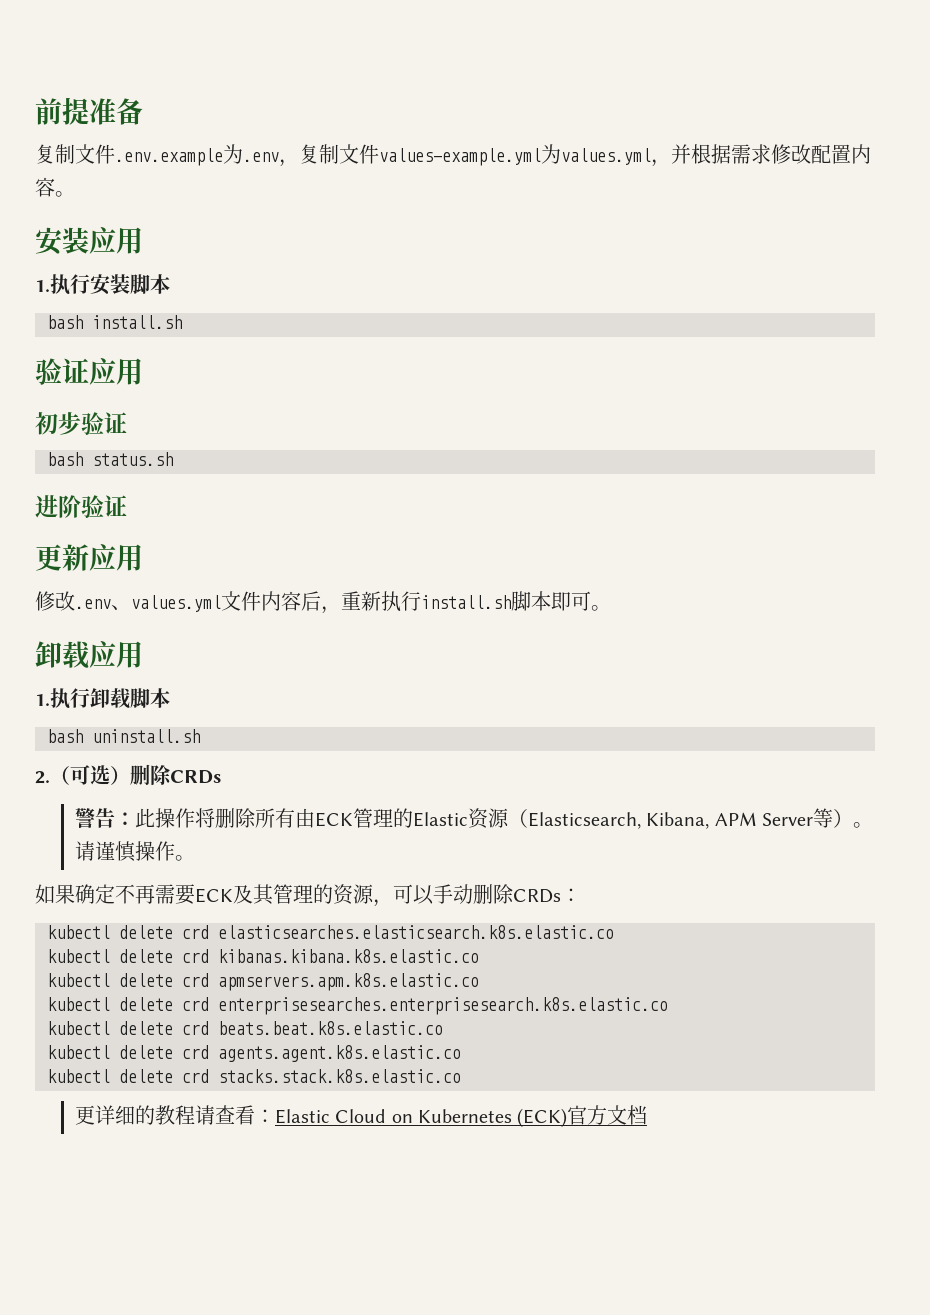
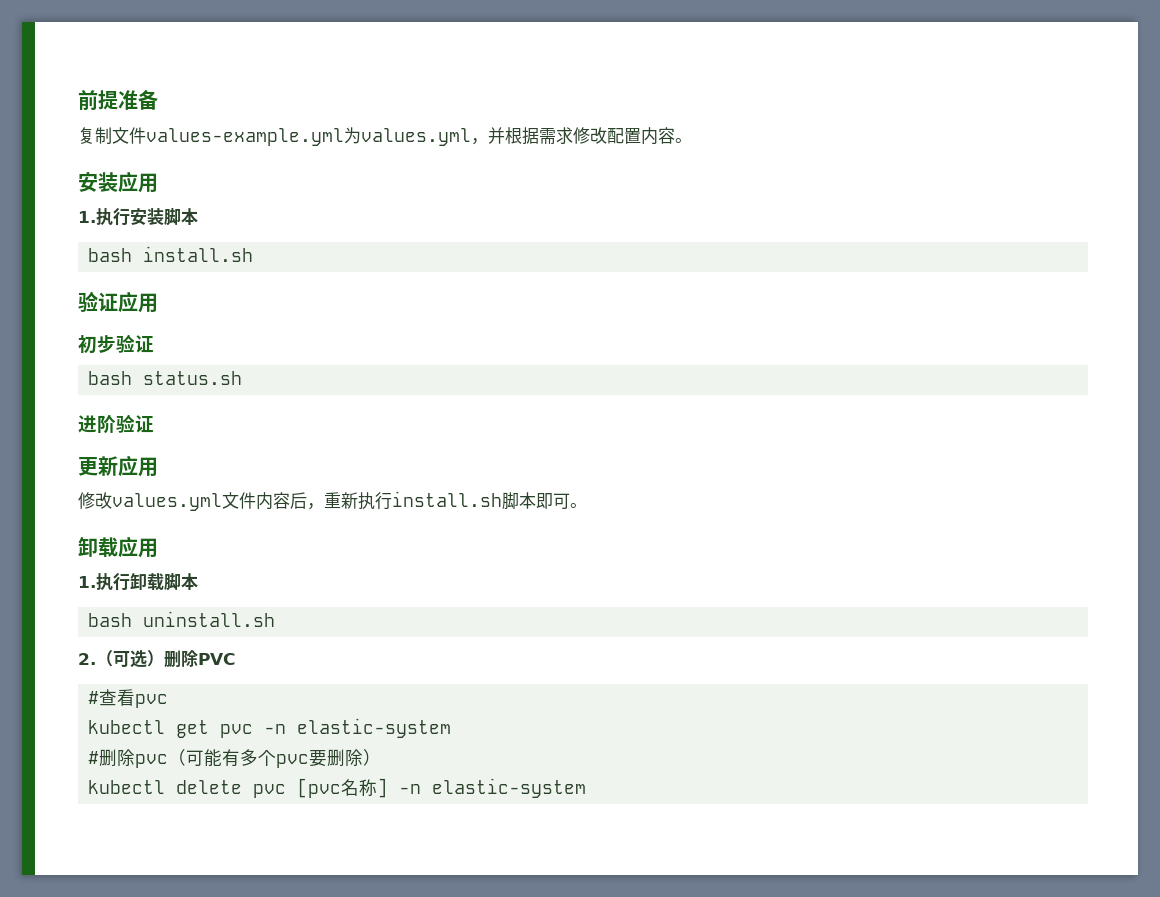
- 复制文件.env.example为.env，复制文件values-example.yml为values.yml，并根据需求修改配置内容。
+ 复制文件values-example.yml为values.yml，并根据需求修改配置内容。
- 修改.env、values.yml文件内容后，重新执行install.sh脚本即可。
+ 修改values.yml文件内容后，重新执行install.sh脚本即可。
- 2.（可选）删除CRDs
- 警告：此操作将删除所有由ECK管理的Elastic资源（Elasticsearch, Kibana, APM Server等）。请谨慎操作。
- 如果确定不再需要ECK及其管理的资源，可以手动删除CRDs：
- kubectl delete crd elasticsearches.elasticsearch.k8s.elastic.co
- kubectl delete crd kibanas.kibana.k8s.elastic.co
- kubectl delete crd apmservers.apm.k8s.elastic.co
- kubectl delete crd enterprisesearches.enterprisesearch.k8s.elastic.co
- kubectl delete crd beats.beat.k8s.elastic.co
- kubectl delete crd agents.agent.k8s.elastic.co
- kubectl delete crd stacks.stack.k8s.elastic.co
- 更详细的教程请查看：Elastic Cloud on Kubernetes (ECK)官方文档
+ 2.（可选）删除PVC
+ #查看pvc
+ kubectl get pvc -n elastic-system
+ #删除pvc（可能有多个pvc要删除）
+ kubectl delete pvc [pvc名称] -n elastic-system

